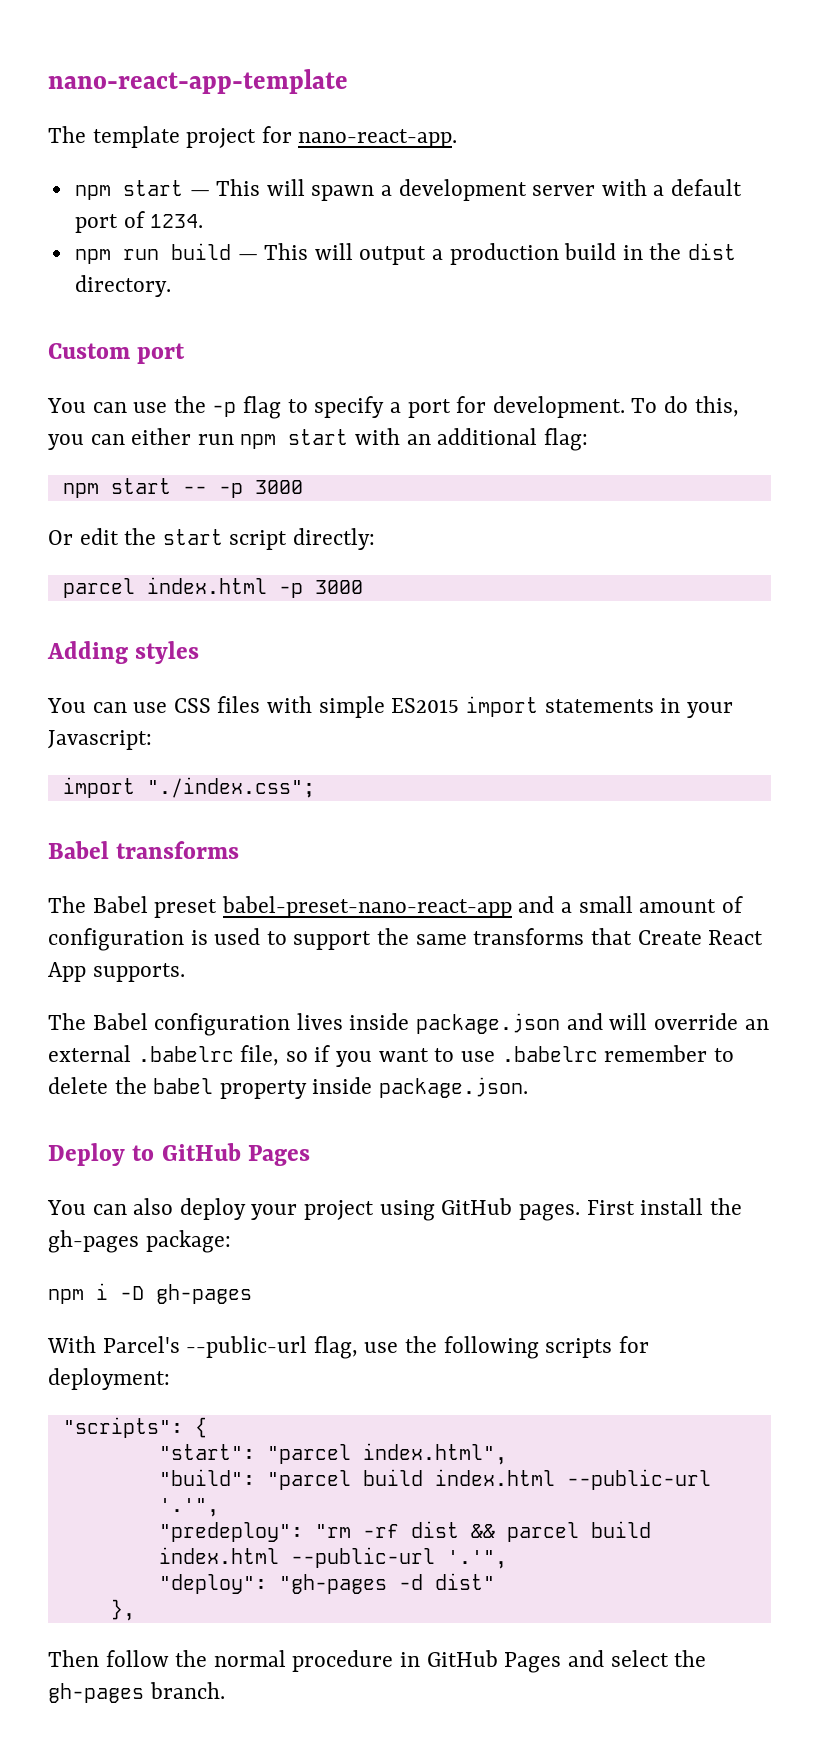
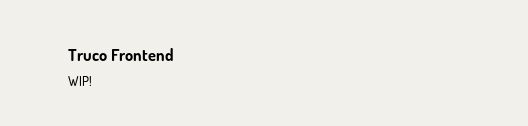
- nano-react-app-template
- The template project for nano-react-app.
- npm start — This will spawn a development server with a default port of 1234.
- npm run build — This will output a production build in the dist directory.
- Custom port
- You can use the -p flag to specify a port for development. To do this, you can either run npm start with an additional flag:
- npm start -- -p 3000
- Or edit the start script directly:
- parcel index.html -p 3000
- Adding styles
- You can use CSS files with simple ES2015 import statements in your Javascript:
- import "./index.css";
- Babel transforms
- The Babel preset babel-preset-nano-react-app and a small amount of configuration is used to support the same transforms that Create React App supports.
- The Babel configuration lives inside package.json and will override an external .babelrc file, so if you want to use .babelrc remember to delete the babel property inside package.json.
- Deploy to GitHub Pages
- You can also deploy your project using GitHub pages. First install the gh-pages package:
- npm i -D gh-pages
- With Parcel's --public-url flag, use the following scripts for deployment:
- "scripts": {
- "start": "parcel index.html",
- "build": "parcel build index.html --public-url '.'",
- "predeploy": "rm -rf dist && parcel build index.html --public-url '.'",
- "deploy": "gh-pages -d dist"
- },
- Then follow the normal procedure in GitHub Pages and select the gh-pages branch.
+ Truco Frontend
+ WIP!

